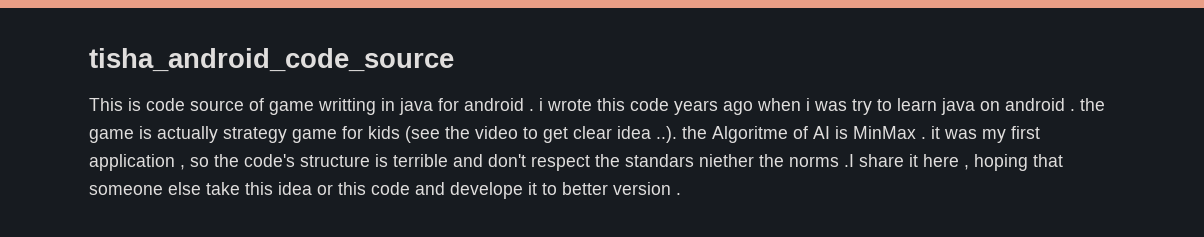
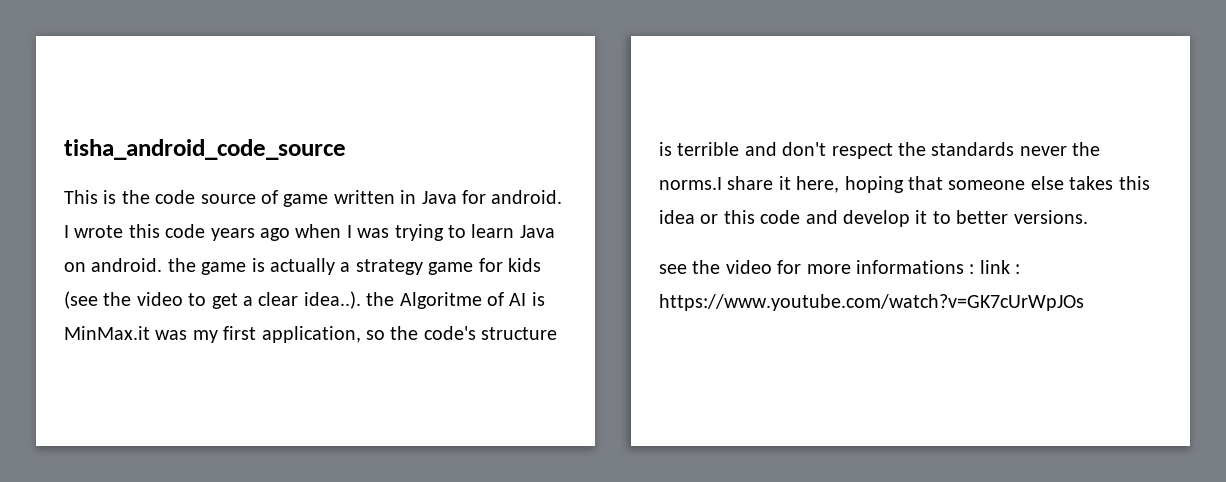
- This is code source of game writting in java for android . i wrote this code years ago when i was try to learn java on android . the game is actually strategy game for kids (see the video to get clear idea ..). the Algoritme of AI is MinMax . it was my first application , so the code's structure is terrible and don't respect the standars niether the norms .I share it here , hoping that someone else take this idea or this code and develope it to better version .
+ This is the code source of game written in Java for android. I wrote this code years ago when I was trying to learn Java on android. the game is actually a strategy game for kids (see the video to get a clear idea..). the Algoritme of AI is MinMax.it was my first application, so the code's structure is terrible and don't respect the standards never the norms.I share it here, hoping that someone else takes this idea or this code and develop it to better versions.
+ see the video for more informations : link : https://www.youtube.com/watch?v=GK7cUrWpJOs

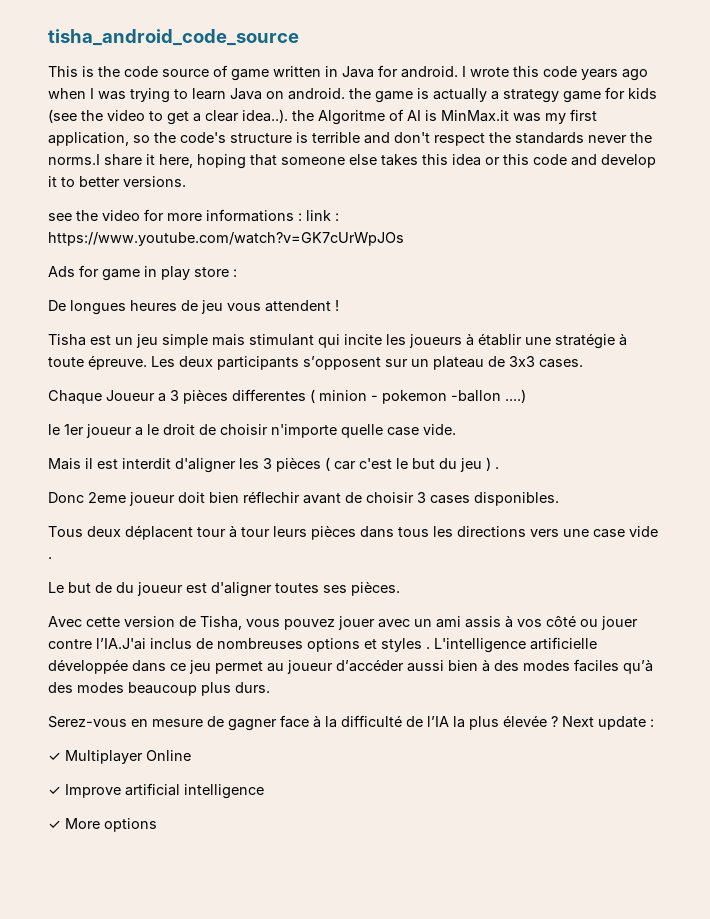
+ Ads for game in play store :
+ De longues heures de jeu vous attendent !
+ Tisha est un jeu simple mais stimulant qui incite les joueurs à établir une stratégie à toute épreuve. Les deux participants s’opposent sur un plateau de 3x3 cases.
+ Chaque Joueur a 3 pièces differentes ( minion - pokemon -ballon ....)
+ le 1er joueur a le droit de choisir n'importe quelle case vide.
+ Mais il est interdit d'aligner les 3 pièces ( car c'est le but du jeu ) .
+ Donc 2eme joueur doit bien réflechir avant de choisir 3 cases disponibles.
+ Tous deux déplacent tour à tour leurs pièces dans tous les directions vers une case vide .
+ Le but de du joueur est d'aligner toutes ses pièces.
+ Avec cette version de Tisha, vous pouvez jouer avec un ami assis à vos côté ou jouer contre l’IA.J'ai inclus de nombreuses options et styles . L'intelligence artificielle développée dans ce jeu permet au joueur d’accéder aussi bien à des modes faciles qu’à des modes beaucoup plus durs.
+ Serez-vous en mesure de gagner face à la difficulté de l’IA la plus élevée ? Next update :
+ ✓ Multiplayer Online
+ ✓ Improve artificial intelligence
+ ✓ More options

